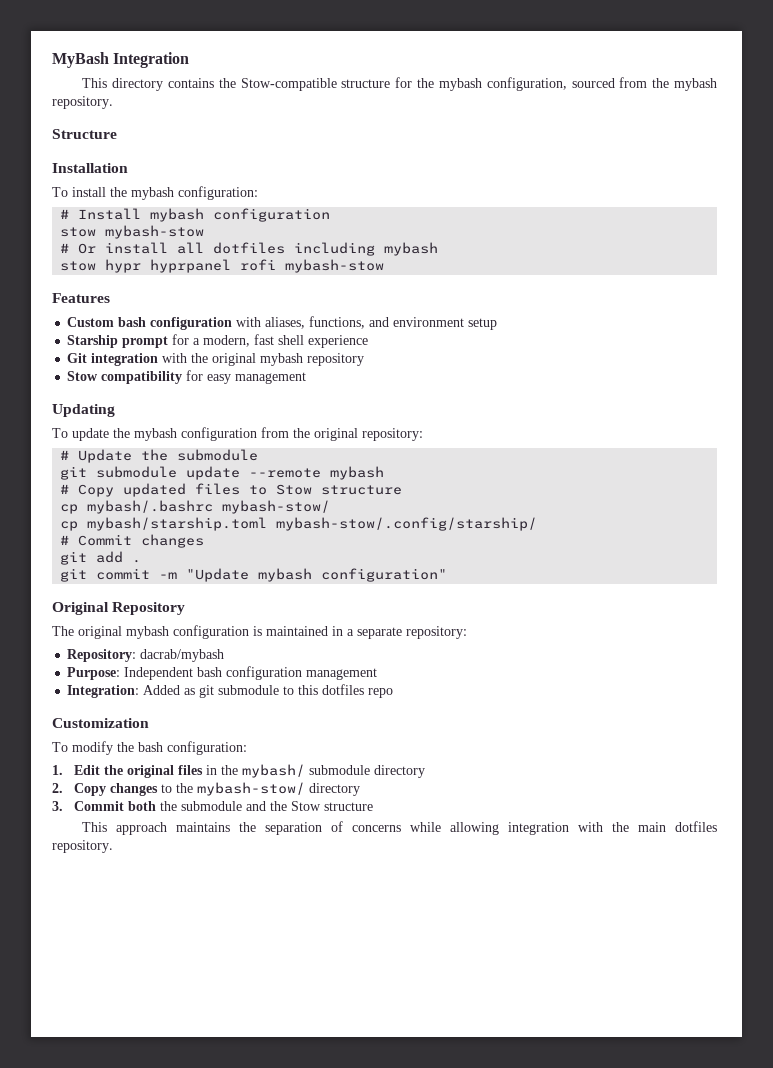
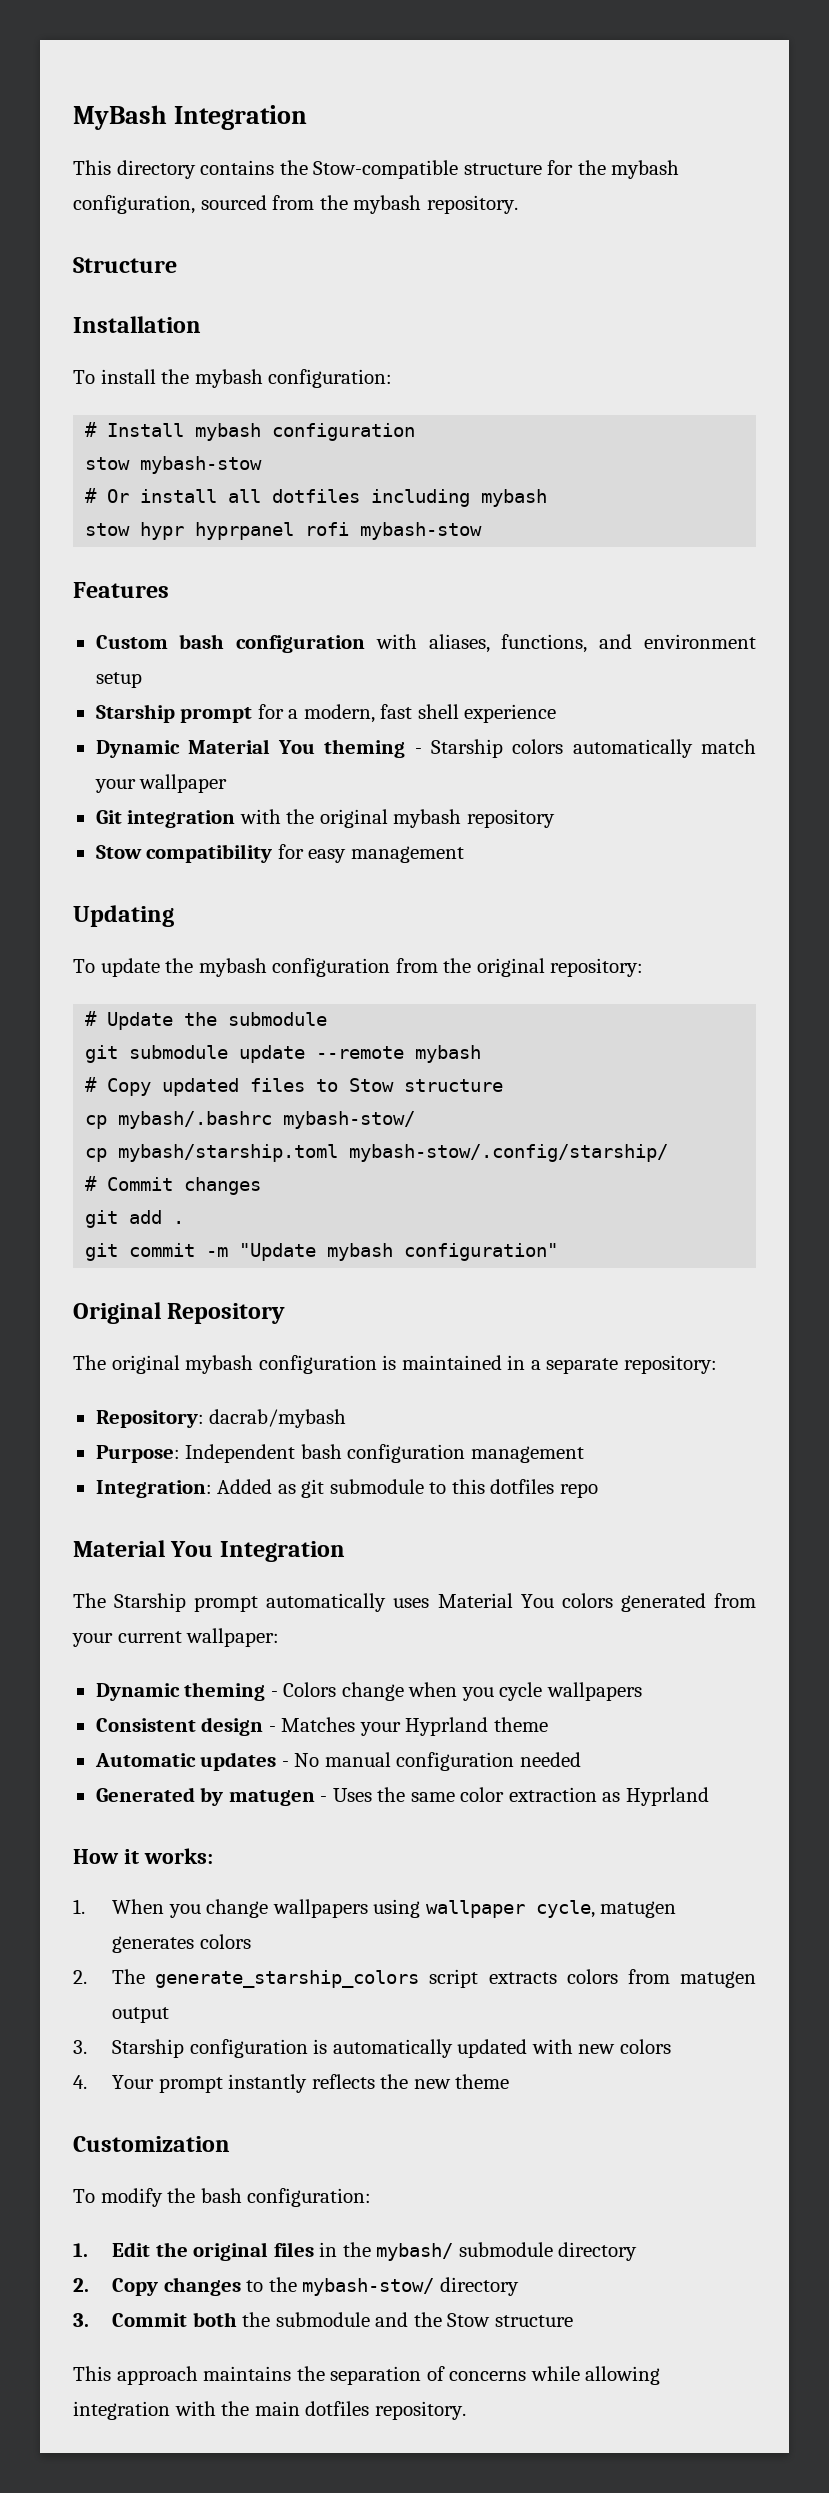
+ Dynamic Material You theming - Starship colors automatically match your wallpaper
+ Material You Integration
+ The Starship prompt automatically uses Material You colors generated from your current wallpaper:
+ Dynamic theming - Colors change when you cycle wallpapers
+ Consistent design - Matches your Hyprland theme
+ Automatic updates - No manual configuration needed
+ Generated by matugen - Uses the same color extraction as Hyprland
+ How it works:
+ 1. When you change wallpapers using wallpaper cycle, matugen generates colors
+ 2. The generate_starship_colors script extracts colors from matugen output
+ 3. Starship configuration is automatically updated with new colors
+ 4. Your prompt instantly reflects the new theme

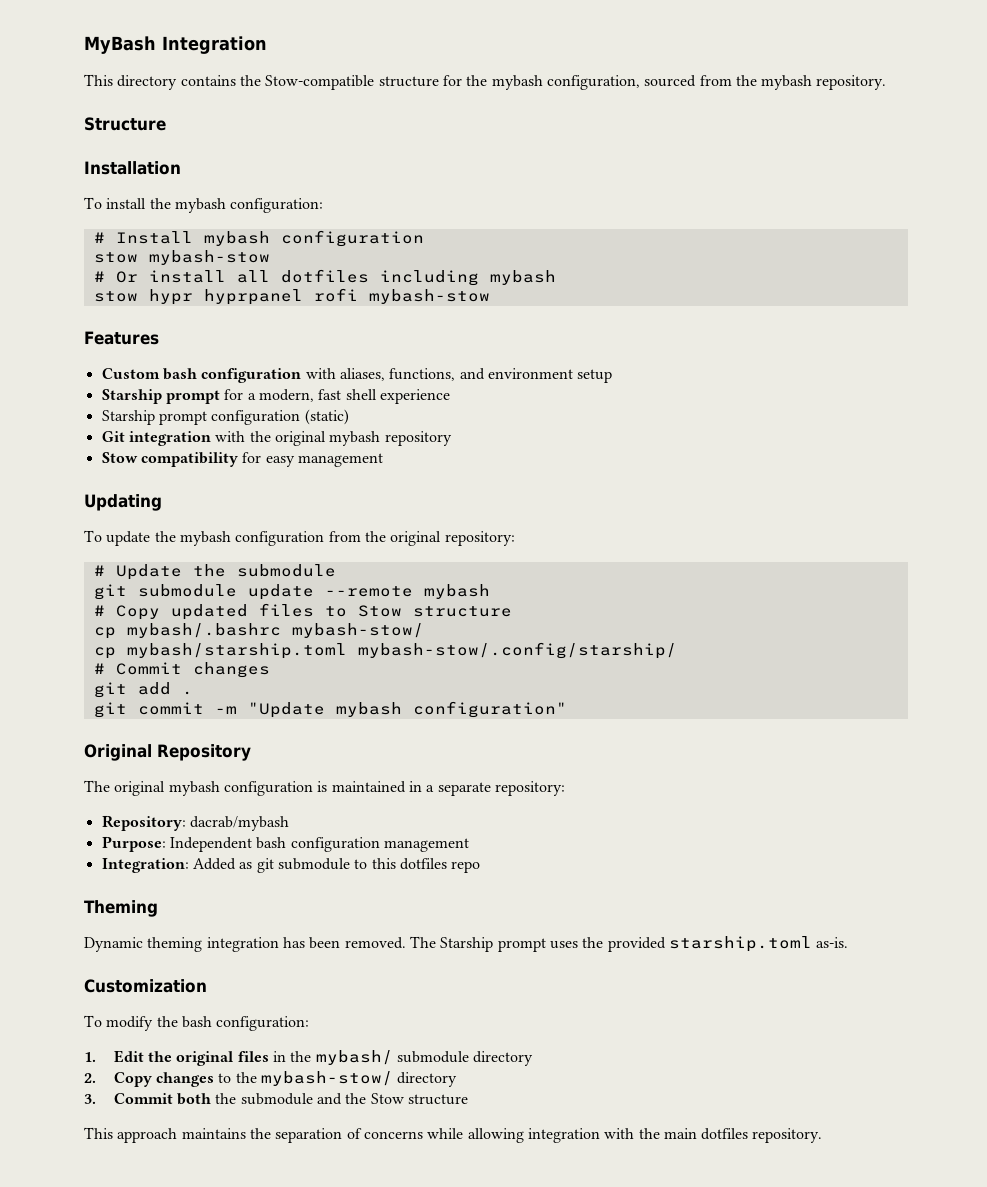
- Dynamic Material You theming - Starship colors automatically match your wallpaper
+ Starship prompt configuration (static)
- Material You Integration
- The Starship prompt automatically uses Material You colors generated from your current wallpaper:
- Dynamic theming - Colors change when you cycle wallpapers
- Consistent design - Matches your Hyprland theme
- Automatic updates - No manual configuration needed
- Generated by matugen - Uses the same color extraction as Hyprland
- How it works:
- 1. When you change wallpapers using wallpaper cycle, matugen generates colors
- 2. The generate_starship_colors script extracts colors from matugen output
- 3. Starship configuration is automatically updated with new colors
- 4. Your prompt instantly reflects the new theme
+ Theming
+ Dynamic theming integration has been removed. The Starship prompt uses the provided starship.toml as-is.

